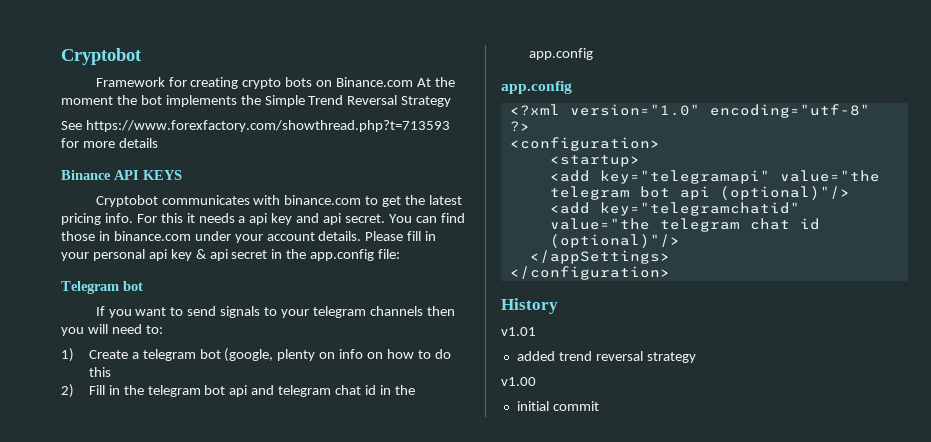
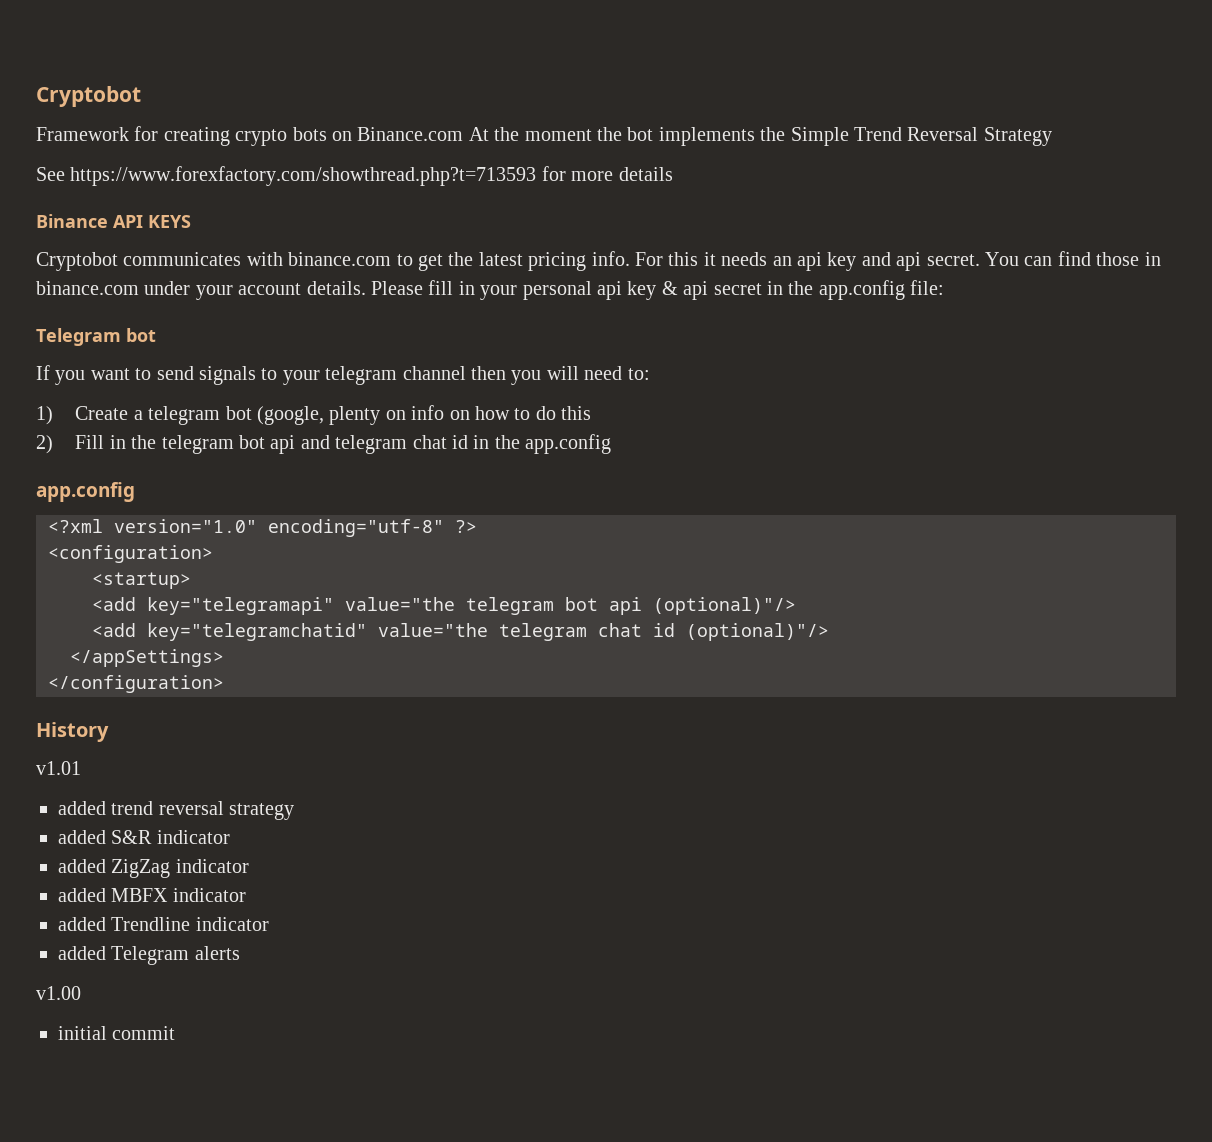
- For this it needs a api key and api secret.
+ For this it needs an api key and api secret.
- If you want to send signals to your telegram channels then you will need to:
+ If you want to send signals to your telegram channel then you will need to:
+ added S&R indicator
+ added ZigZag indicator
+ added MBFX indicator
+ added Trendline indicator
+ added Telegram alerts

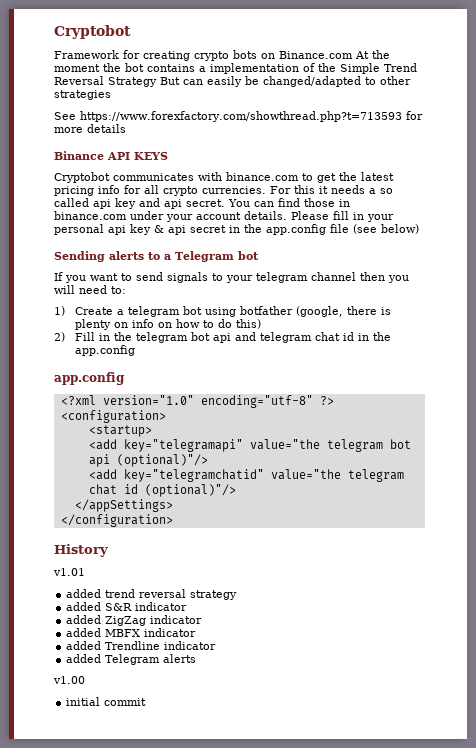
- Framework for creating crypto bots on Binance.com At the moment the bot implements the Simple Trend Reversal Strategy
+ Framework for creating crypto bots on Binance.com At the moment the bot contains a implementation of the Simple Trend Reversal Strategy But can easily be changed/adapted to other strategies
- Cryptobot communicates with binance.com to get the latest pricing info.
+ Cryptobot communicates with binance.com to get the latest pricing info for all crypto currencies.
- For this it needs an api key and api secret.
+ For this it needs a so called api key and api secret.
- Please fill in your personal api key & api secret in the app.config file:
- Telegram bot
+ Please fill in your personal api key & api secret in the app.config file (see below)
+ Sending alerts to a Telegram bot
- 1) Create a telegram bot (google, plenty on info on how to do this
+ 1) Create a telegram bot using botfather (google, there is plenty on info on how to do this)

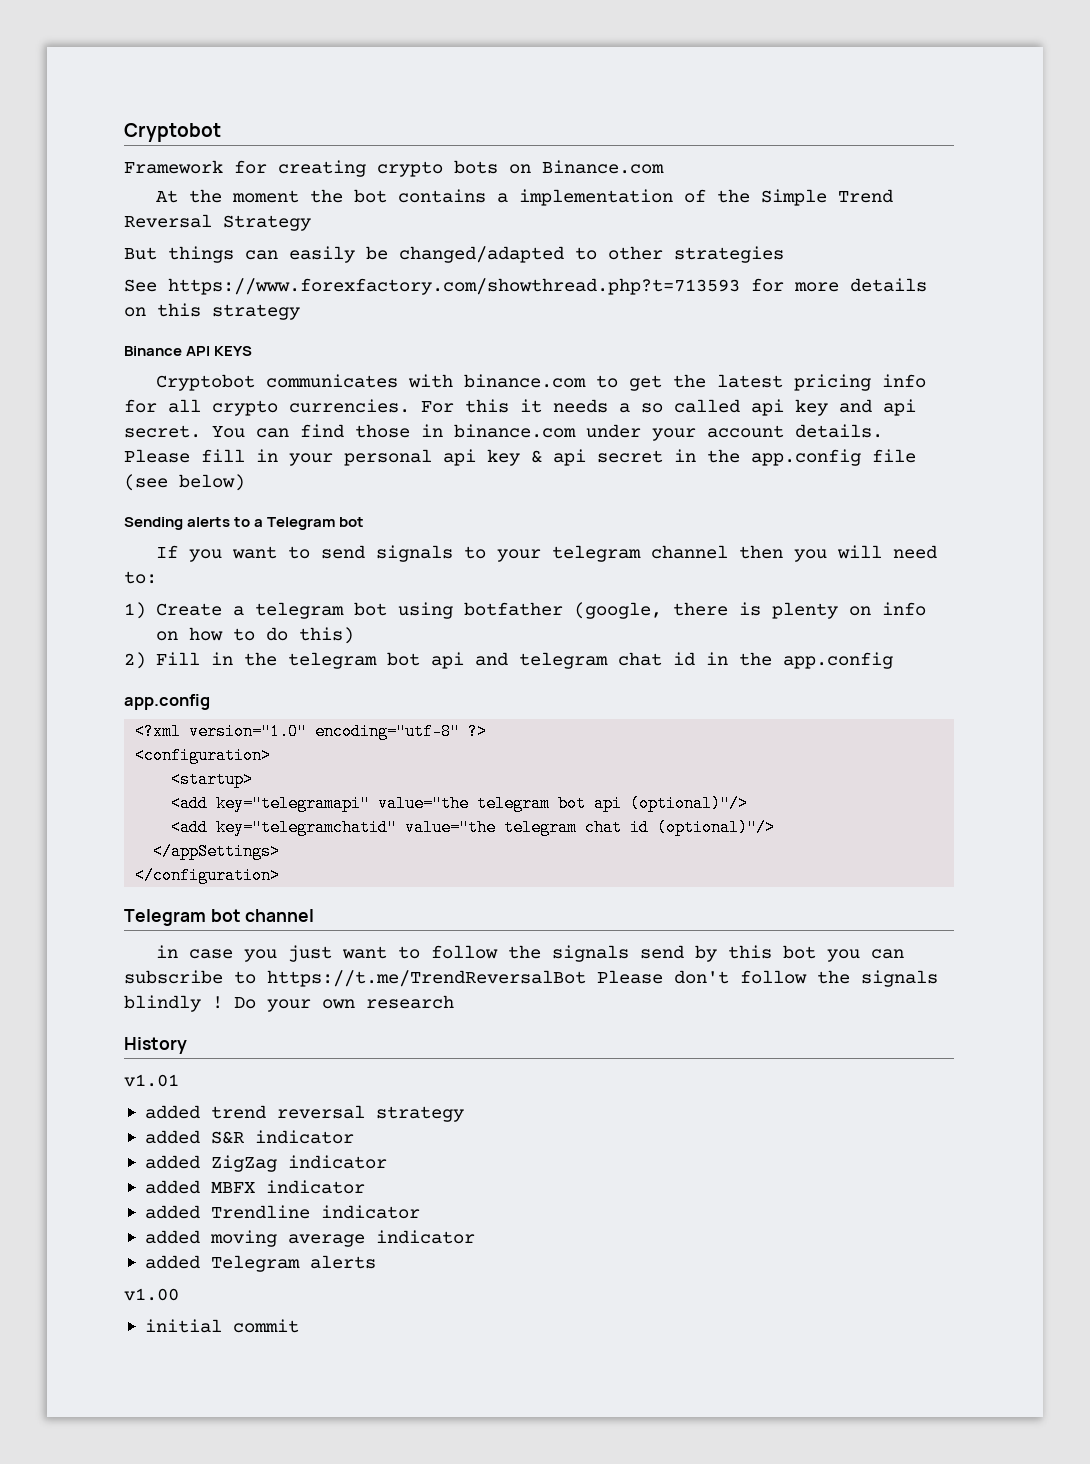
- Framework for creating crypto bots on Binance.com At the moment the bot contains a implementation of the Simple Trend Reversal Strategy But can easily be changed/adapted to other strategies
+ Framework for creating crypto bots on Binance.com
+ At the moment the bot contains a implementation of the Simple Trend Reversal Strategy
+ But things can easily be changed/adapted to other strategies
- See https://www.forexfactory.com/showthread.php?t=713593 for more details
+ See https://www.forexfactory.com/showthread.php?t=713593 for more details on this strategy
+ Telegram bot channel
+ in case you just want to follow the signals send by this bot you can subscribe to https://t.me/TrendReversalBot Please don't follow the signals blindly ! Do your own research
+ added moving average indicator

